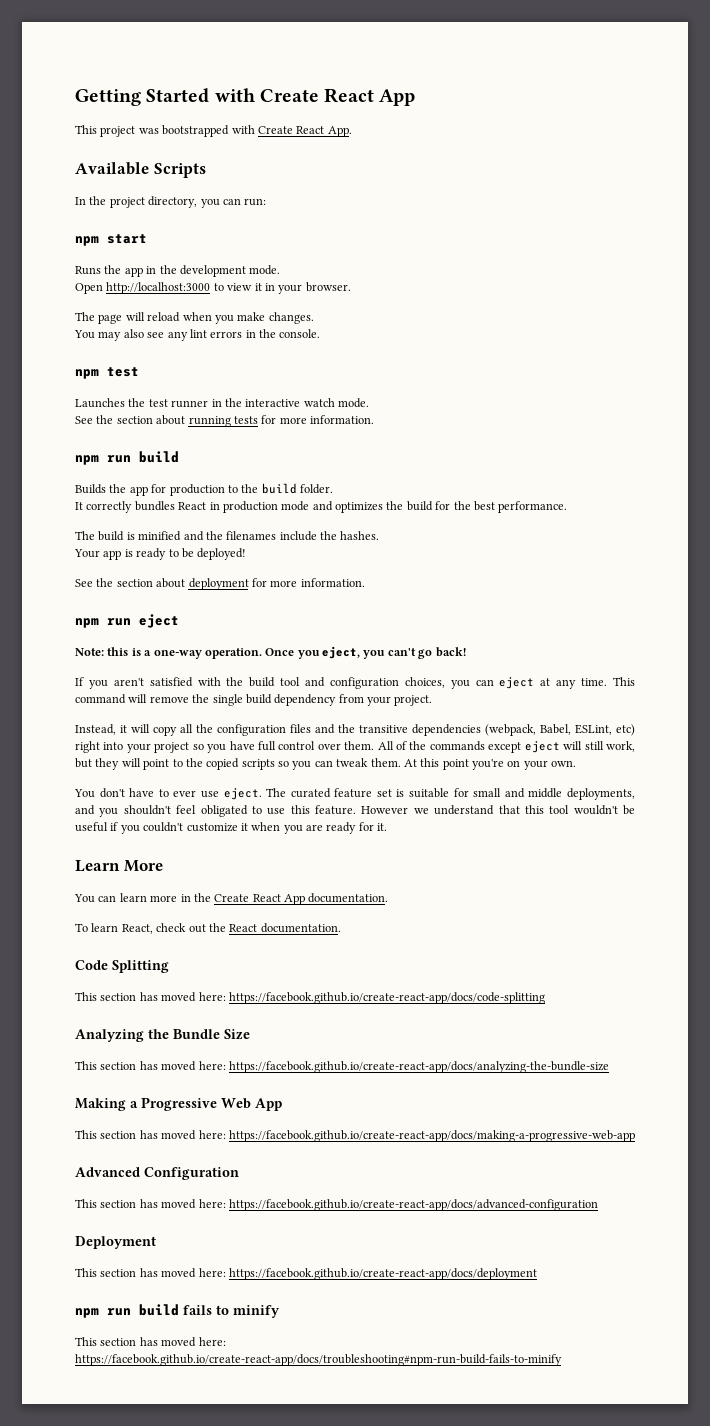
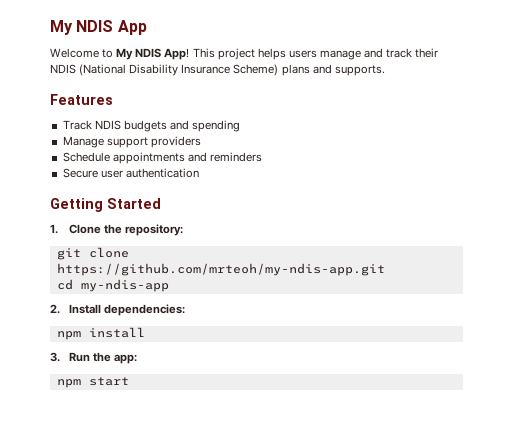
- Getting Started with Create React App
- This project was bootstrapped with Create React App.
- Available Scripts
- In the project directory, you can run:
+ My NDIS App
+ Welcome to My NDIS App! This project helps users manage and track their NDIS (National Disability Insurance Scheme) plans and supports.
+ Features
+ Track NDIS budgets and spending
+ Manage support providers
+ Schedule appointments and reminders
+ Secure user authentication
+ Getting Started
+ 1. Clone the repository:
+ git clone https://github.com/mrteoh/my-ndis-app.git
+ cd my-ndis-app
+ 2. Install dependencies:
+ npm install
+ 3. Run the app:
  npm start
- Runs the app in the development mode.
- Open http://localhost:3000 to view it in your browser.
- The page will reload when you make changes.
- You may also see any lint errors in the console.
- npm test
- Launches the test runner in the interactive watch mode.
- See the section about running tests for more information.
- npm run build
- Builds the app for production to the build folder.
- It correctly bundles React in production mode and optimizes the build for the best performance.
- The build is minified and the filenames include the hashes.
- Your app is ready to be deployed!
- See the section about deployment for more information.
- npm run eject
- Note: this is a one-way operation. Once you eject, you can't go back!
- If you aren't satisfied with the build tool and configuration choices, you can eject at any time. This command will remove the single build dependency from your project.
- Instead, it will copy all the configuration files and the transitive dependencies (webpack, Babel, ESLint, etc) right into your project so you have full control over them. All of the commands except eject will still work, but they will point to the copied scripts so you can tweak them. At this point you're on your own.
- You don't have to ever use eject. The curated feature set is suitable for small and middle deployments, and you shouldn't feel obligated to use this feature. However we understand that this tool wouldn't be useful if you couldn't customize it when you are ready for it.
- Learn More
- You can learn more in the Create React App documentation.
- To learn React, check out the React documentation.
- Code Splitting
- This section has moved here: https://facebook.github.io/create-react-app/docs/code-splitting
- Analyzing the Bundle Size
- This section has moved here: https://facebook.github.io/create-react-app/docs/analyzing-the-bundle-size
- Making a Progressive Web App
- This section has moved here: https://facebook.github.io/create-react-app/docs/making-a-progressive-web-app
- Advanced Configuration
- This section has moved here: https://facebook.github.io/create-react-app/docs/advanced-configuration
- Deployment
- This section has moved here: https://facebook.github.io/create-react-app/docs/deployment
- npm run build fails to minify
- This section has moved here: https://facebook.github.io/create-react-app/docs/troubleshooting#npm-run-build-fails-to-minify

